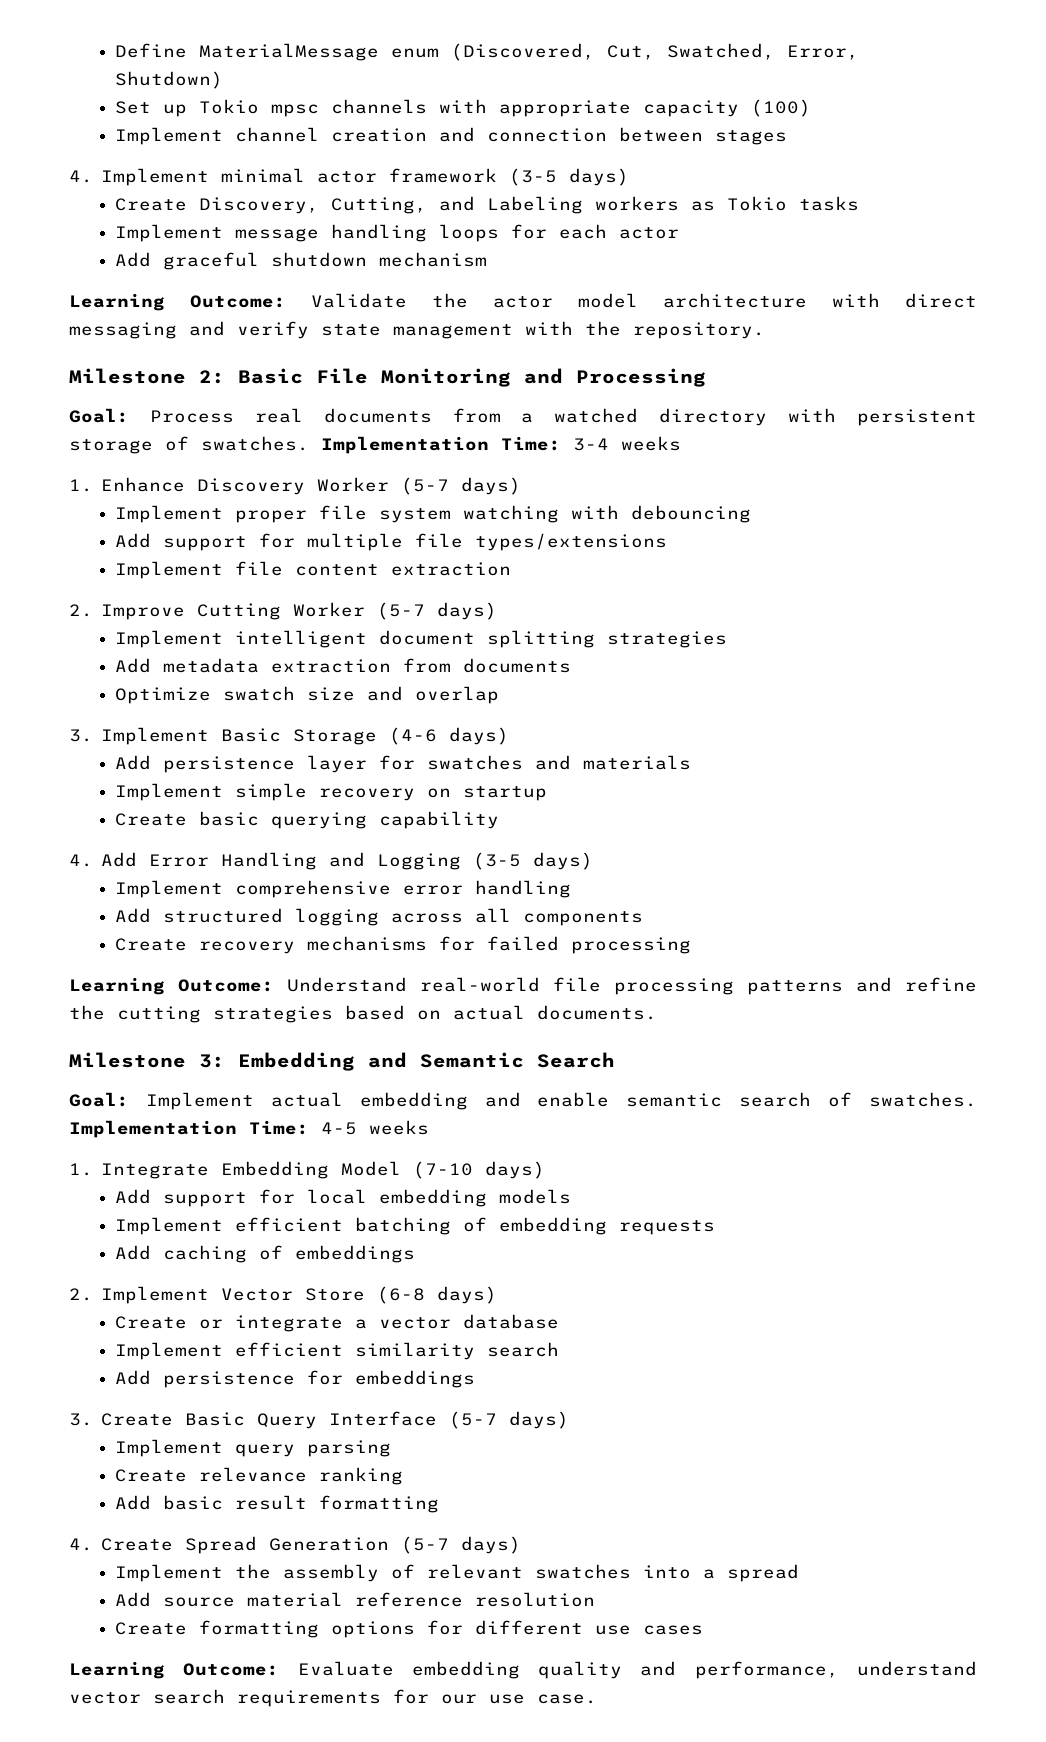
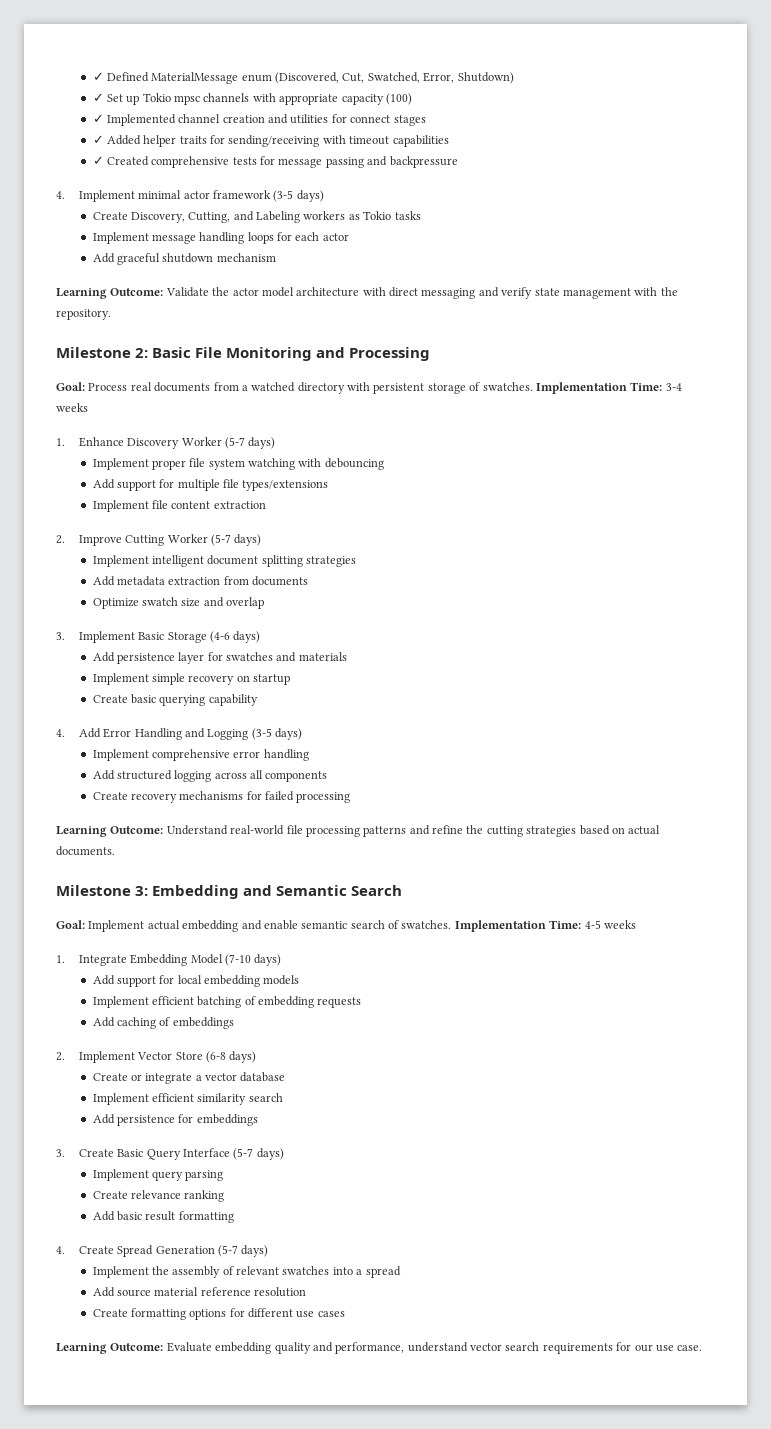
- Define MaterialMessage enum (Discovered, Cut, Swatched, Error, Shutdown)
+ ✓ Defined MaterialMessage enum (Discovered, Cut, Swatched, Error, Shutdown)
- Set up Tokio mpsc channels with appropriate capacity (100)
+ ✓ Set up Tokio mpsc channels with appropriate capacity (100)
- Implement channel creation and connection between stages
+ ✓ Implemented channel creation and utilities for connect stages
+ ✓ Added helper traits for sending/receiving with timeout capabilities
+ ✓ Created comprehensive tests for message passing and backpressure

